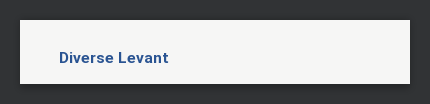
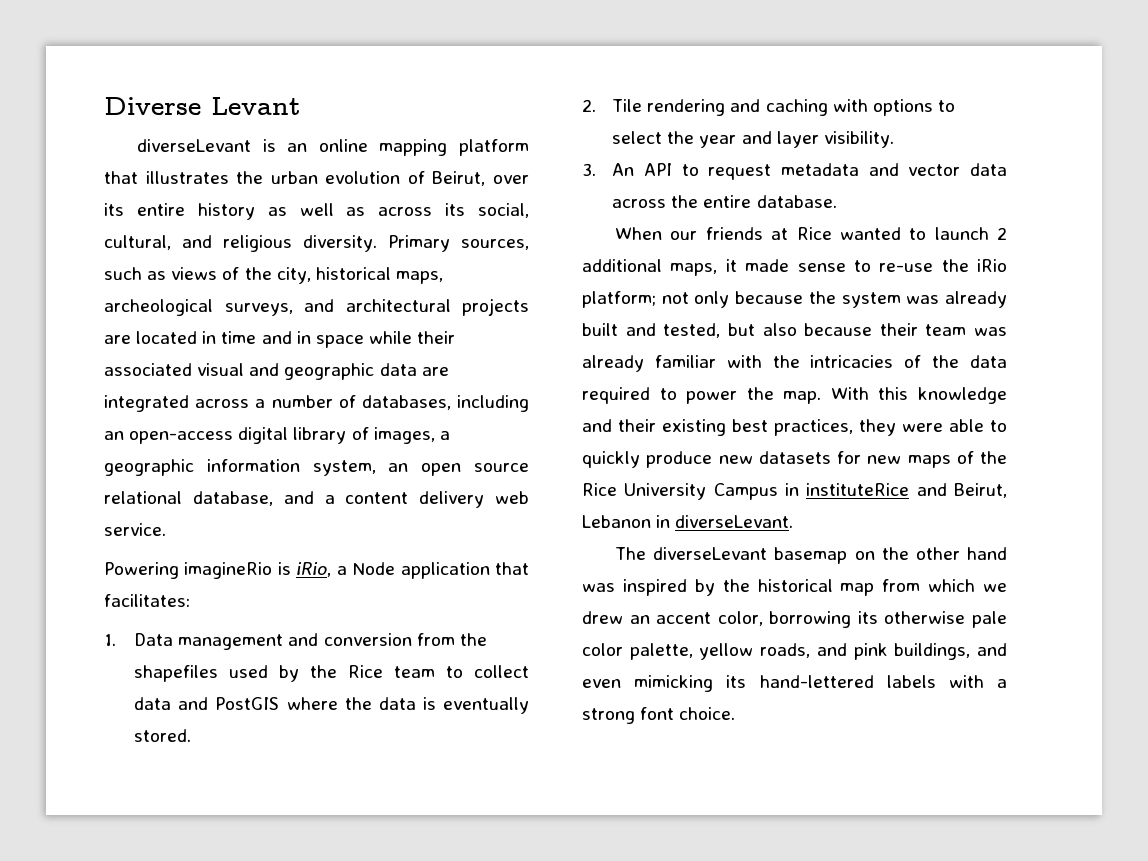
+ diverseLevant is an online mapping platform that illustrates the urban evolution of Beirut, over its entire history as well as across its social, cultural, and religious diversity. Primary sources, such as views of the city, historical maps, archeological surveys, and architectural projects are located in time and in space while their associated visual and geographic data are integrated across a number of databases, including an open-access digital library of images, a geographic information system, an open source relational database, and a content delivery web service.
+ Powering imagineRio is iRio, a Node application that facilitates:
+ 1. Data management and conversion from the shapefiles used by the Rice team to collect data and PostGIS where the data is eventually stored.
+ 2. Tile rendering and caching with options to select the year and layer visibility.
+ 3. An API to request metadata and vector data across the entire database.
+ When our friends at Rice wanted to launch 2 additional maps, it made sense to re-use the iRio platform; not only because the system was already built and tested, but also because their team was already familiar with the intricacies of the data required to power the map. With this knowledge and their existing best practices, they were able to quickly produce new datasets for new maps of the Rice University Campus in instituteRice and Beirut, Lebanon in diverseLevant.
+ The diverseLevant basemap on the other hand was inspired by the historical map from which we drew an accent color, borrowing its otherwise pale color palette, yellow roads, and pink buildings, and even mimicking its hand-lettered labels with a strong font choice.

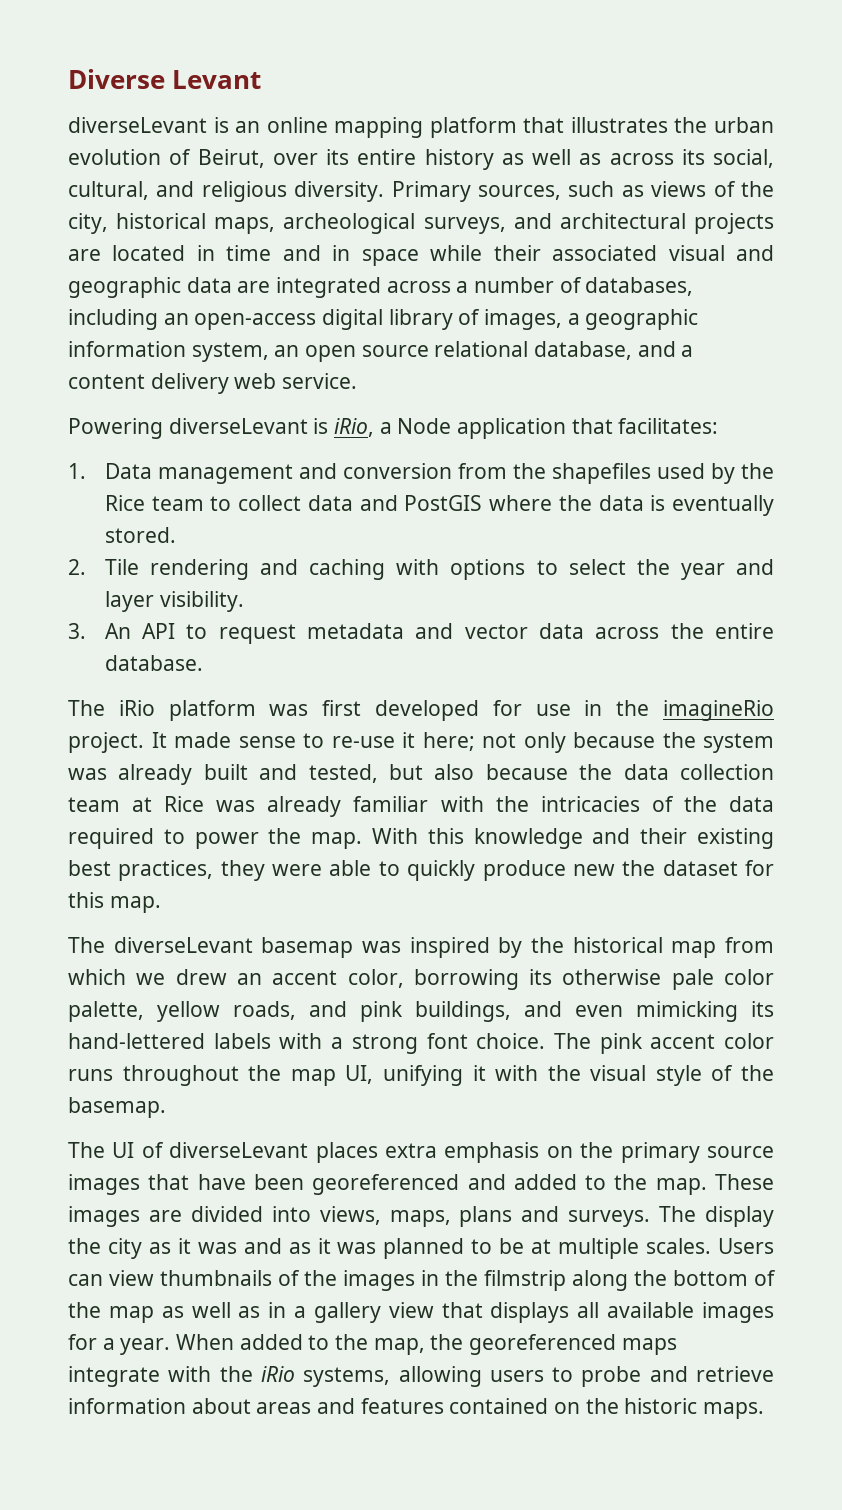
- Powering imagineRio is iRio, a Node application that facilitates:
+ Powering diverseLevant is iRio, a Node application that facilitates:
- When our friends at Rice wanted to launch 2 additional maps, it made sense to re-use the iRio platform; not only because the system was already built and tested, but also because their team was already familiar with the intricacies of the data required to power the map.
+ The iRio platform was first developed for use in the imagineRio project. It made sense to re-use it here; not only because the system was already built and tested, but also because the data collection team at Rice was already familiar with the intricacies of the data required to power the map.
- With this knowledge and their existing best practices, they were able to quickly produce new datasets for new maps of the Rice University Campus in instituteRice and Beirut, Lebanon in diverseLevant.
+ With this knowledge and their existing best practices, they were able to quickly produce new the dataset for this map.
- The diverseLevant basemap on the other hand was inspired by the historical map from which we drew an accent color, borrowing its otherwise pale color palette, yellow roads, and pink buildings, and even mimicking its hand-lettered labels with a strong font choice.
+ The diverseLevant basemap was inspired by the historical map from which we drew an accent color, borrowing its otherwise pale color palette, yellow roads, and pink buildings, and even mimicking its hand-lettered labels with a strong font choice.
+ The pink accent color runs throughout the map UI, unifying it with the visual style of the basemap.
+ The UI of diverseLevant places extra emphasis on the primary source images that have been georeferenced and added to the map. These images are divided into views, maps, plans and surveys. The display the city as it was and as it was planned to be at multiple scales. Users can view thumbnails of the images in the filmstrip along the bottom of the map as well as in a gallery view that displays all available images for a year. When added to the map, the georeferenced maps integrate with the iRio systems, allowing users to probe and retrieve information about areas and features contained on the historic maps.

